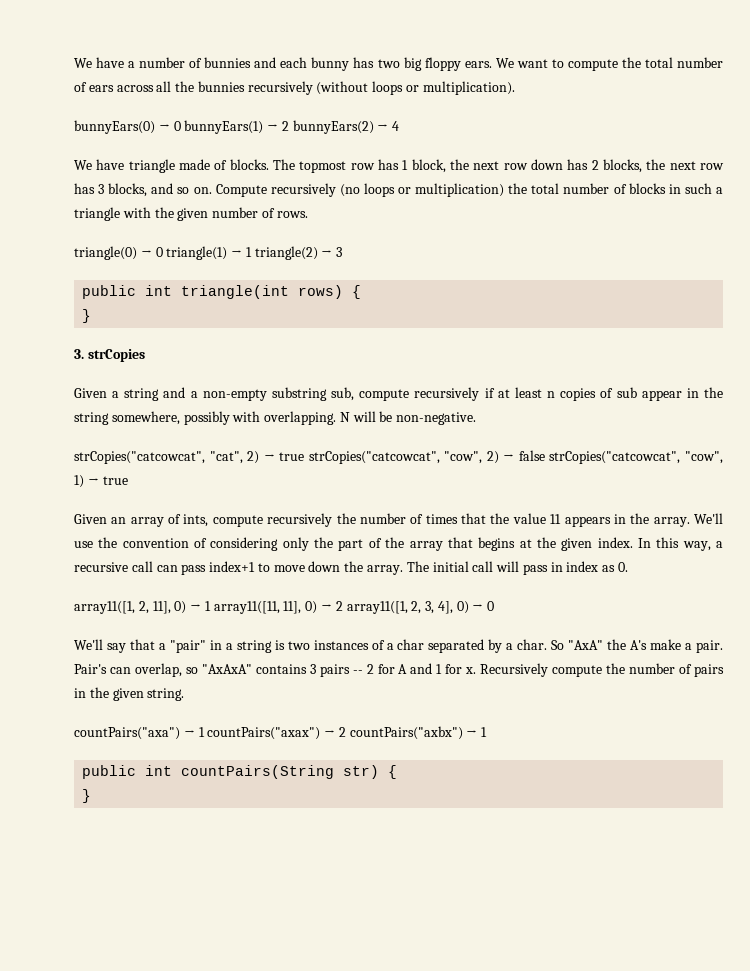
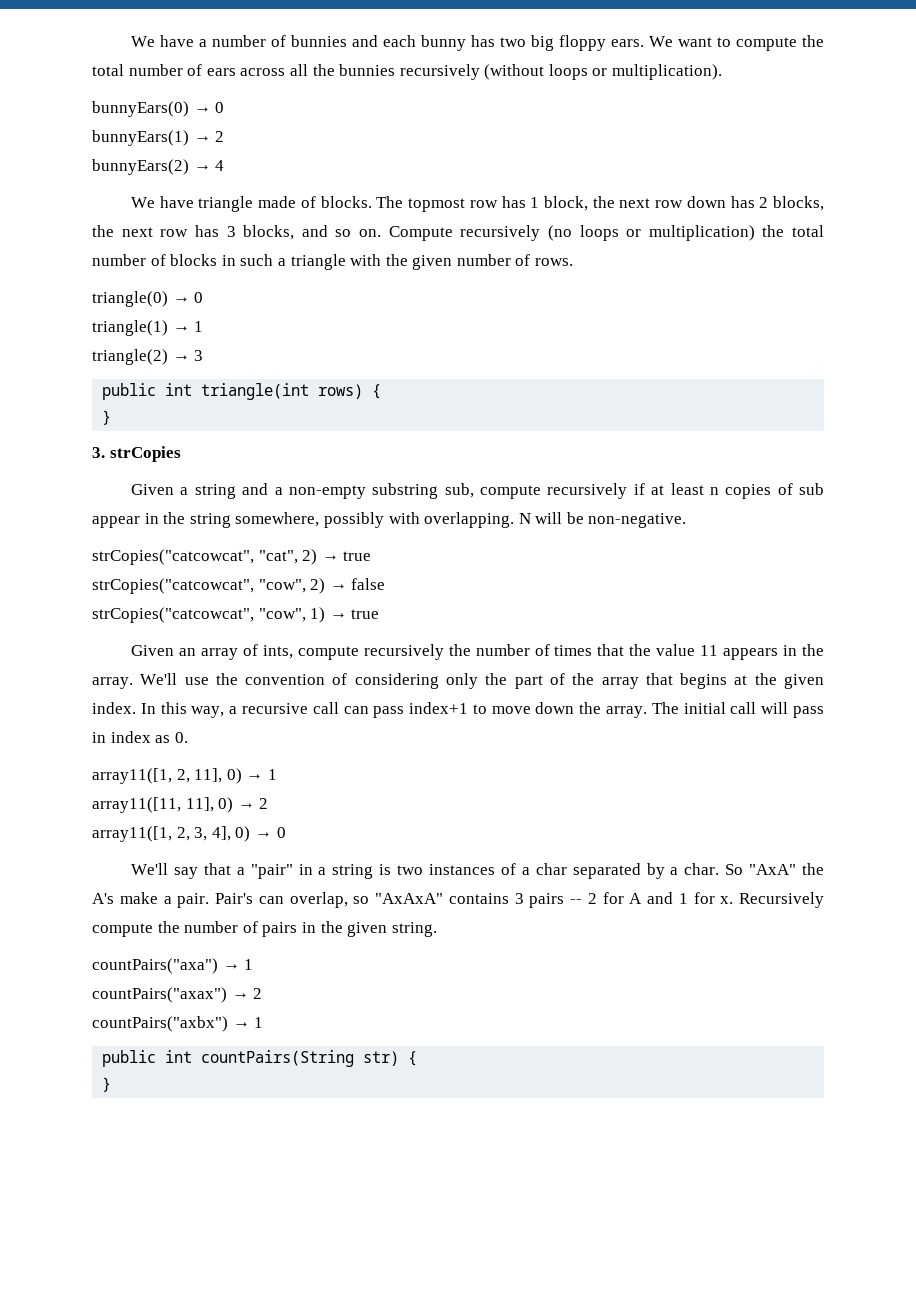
- bunnyEars(0) → 0 bunnyEars(1) → 2 bunnyEars(2) → 4
+ bunnyEars(0) → 0
+ bunnyEars(1) → 2
+ bunnyEars(2) → 4
- triangle(0) → 0 triangle(1) → 1 triangle(2) → 3
+ triangle(0) → 0
+ triangle(1) → 1
+ triangle(2) → 3
- strCopies("catcowcat", "cat", 2) → true strCopies("catcowcat", "cow", 2) → false strCopies("catcowcat", "cow", 1) → true
+ strCopies("catcowcat", "cat", 2) → true
+ strCopies("catcowcat", "cow", 2) → false
+ strCopies("catcowcat", "cow", 1) → true
- array11([1, 2, 11], 0) → 1 array11([11, 11], 0) → 2 array11([1, 2, 3, 4], 0) → 0
+ array11([1, 2, 11], 0) → 1
+ array11([11, 11], 0) → 2
+ array11([1, 2, 3, 4], 0) → 0
- countPairs("axa") → 1 countPairs("axax") → 2 countPairs("axbx") → 1
+ countPairs("axa") → 1
+ countPairs("axax") → 2
+ countPairs("axbx") → 1

